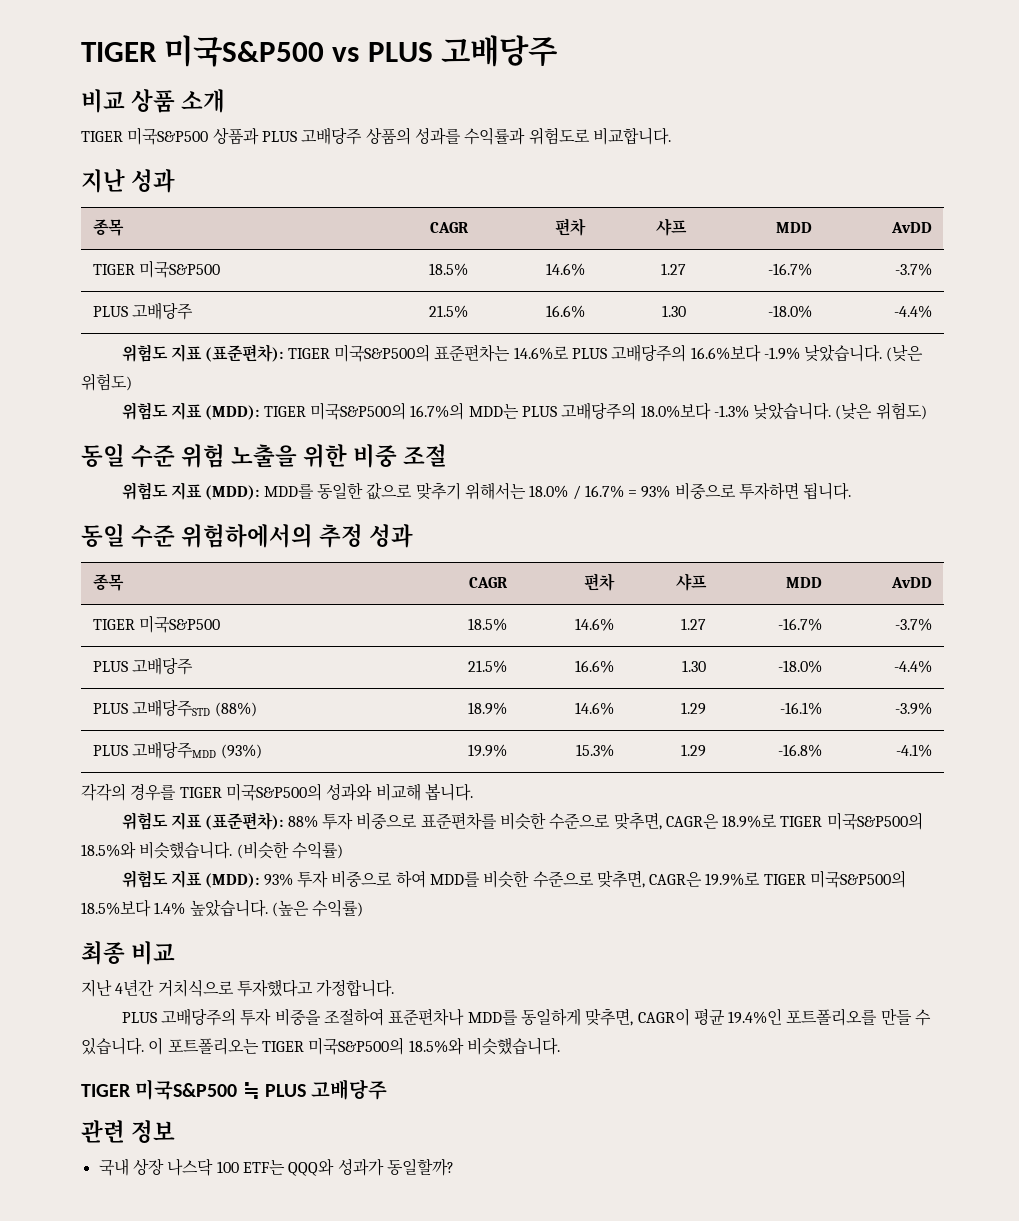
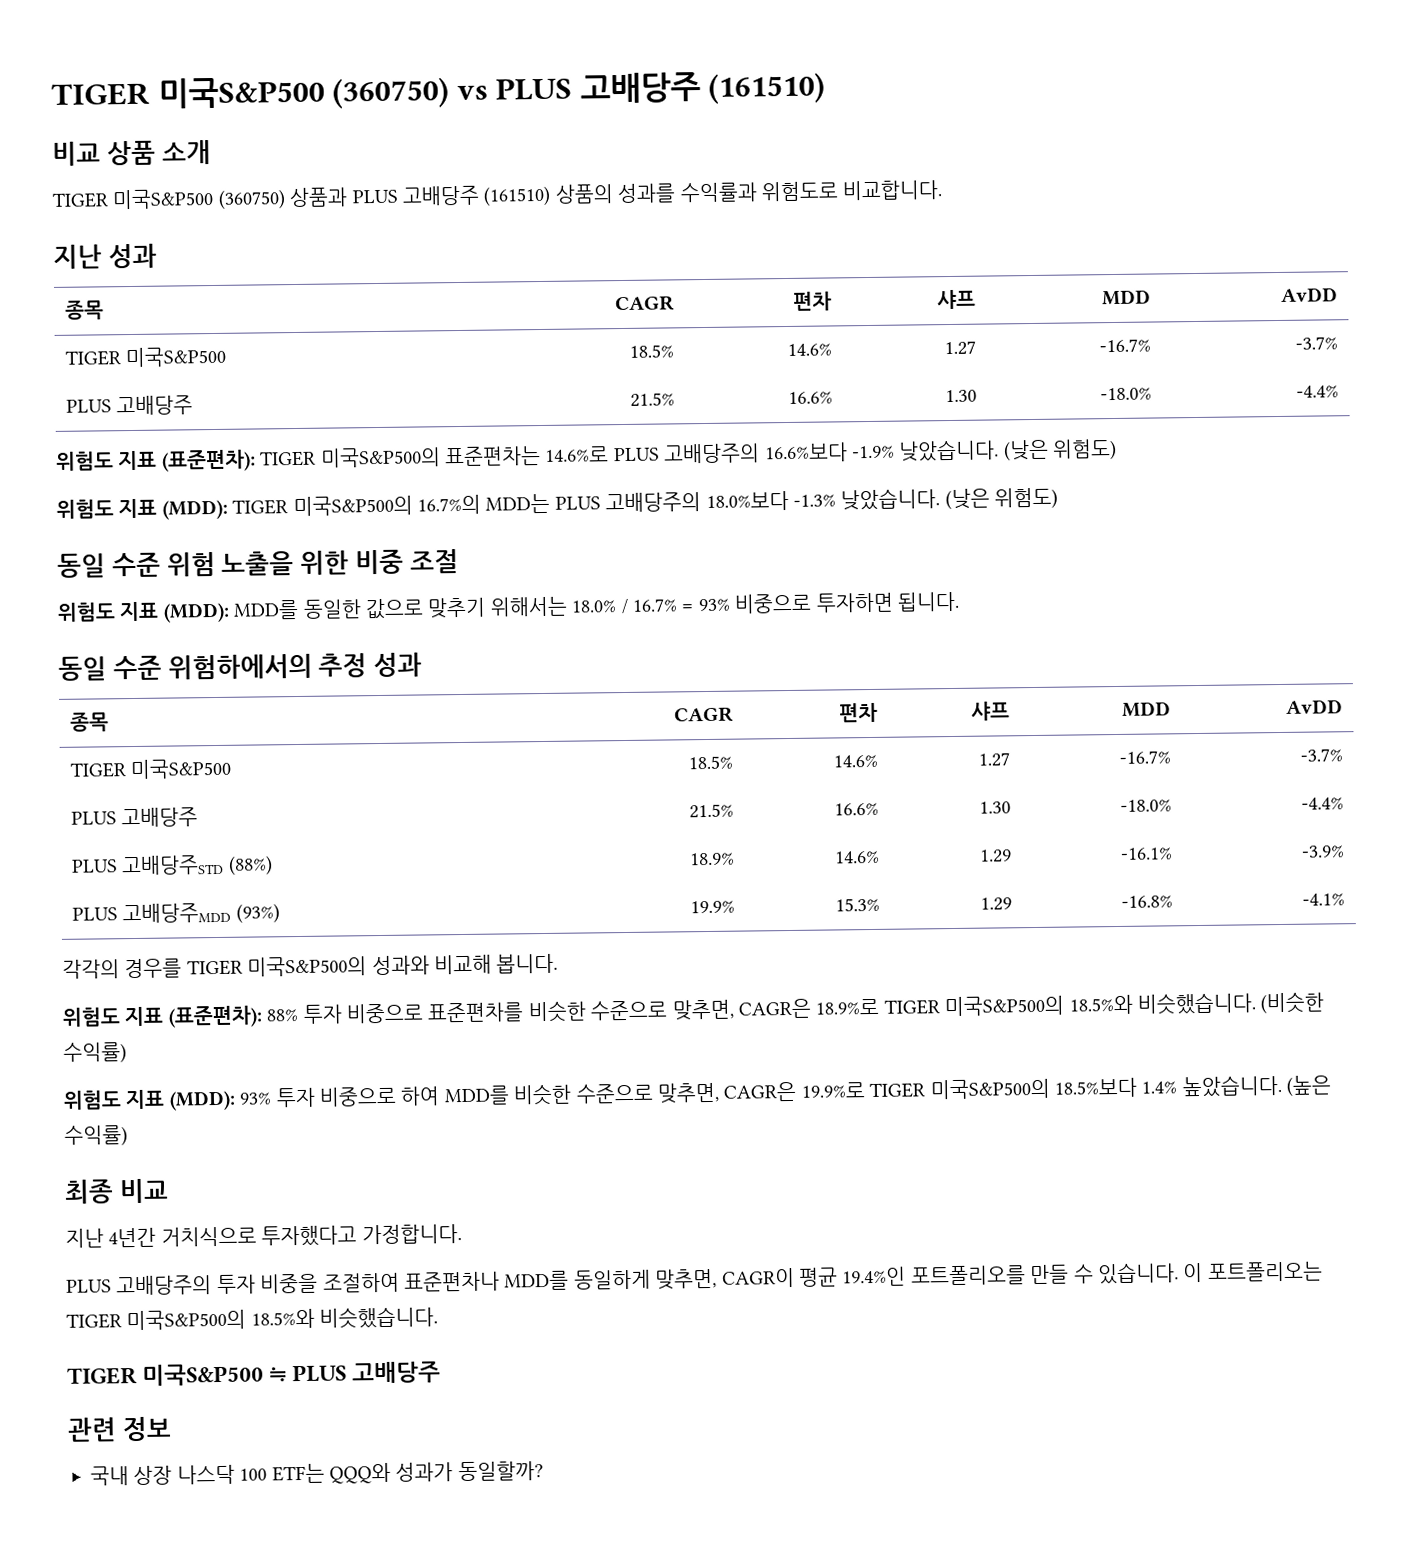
- TIGER 미국S&P500 vs PLUS 고배당주
+ TIGER 미국S&P500 (360750) vs PLUS 고배당주 (161510)
- TIGER 미국S&P500 상품과 PLUS 고배당주 상품의 성과를 수익률과 위험도로 비교합니다.
+ TIGER 미국S&P500 (360750) 상품과 PLUS 고배당주 (161510) 상품의 성과를 수익률과 위험도로 비교합니다.

